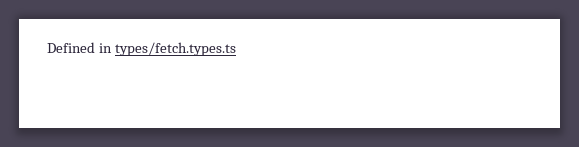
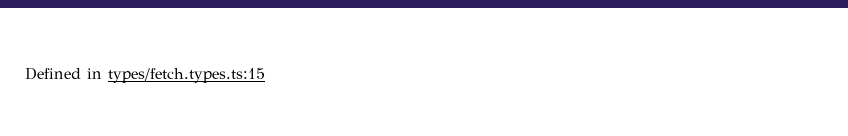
- Defined in types/fetch.types.ts
+ Defined in types/fetch.types.ts:15

